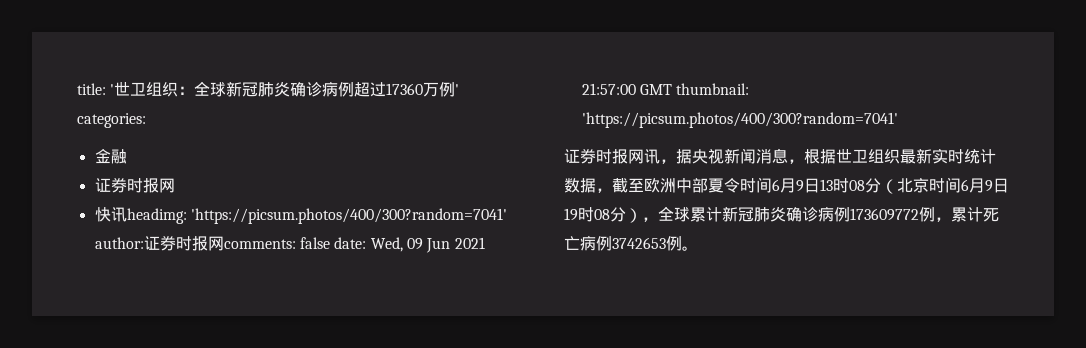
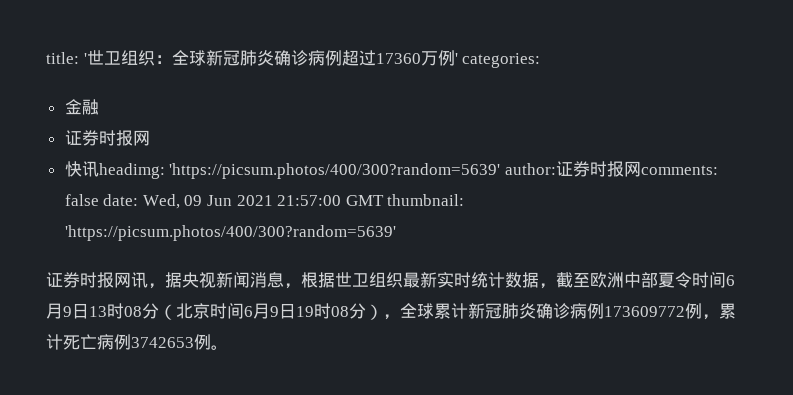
- 快讯headimg: 'https://picsum.photos/400/300?random=7041' author:证券时报网comments: false date: Wed, 09 Jun 2021 21:57:00 GMT thumbnail: 'https://picsum.photos/400/300?random=7041'
+ 快讯headimg: 'https://picsum.photos/400/300?random=5639' author:证券时报网comments: false date: Wed, 09 Jun 2021 21:57:00 GMT thumbnail: 'https://picsum.photos/400/300?random=5639'

